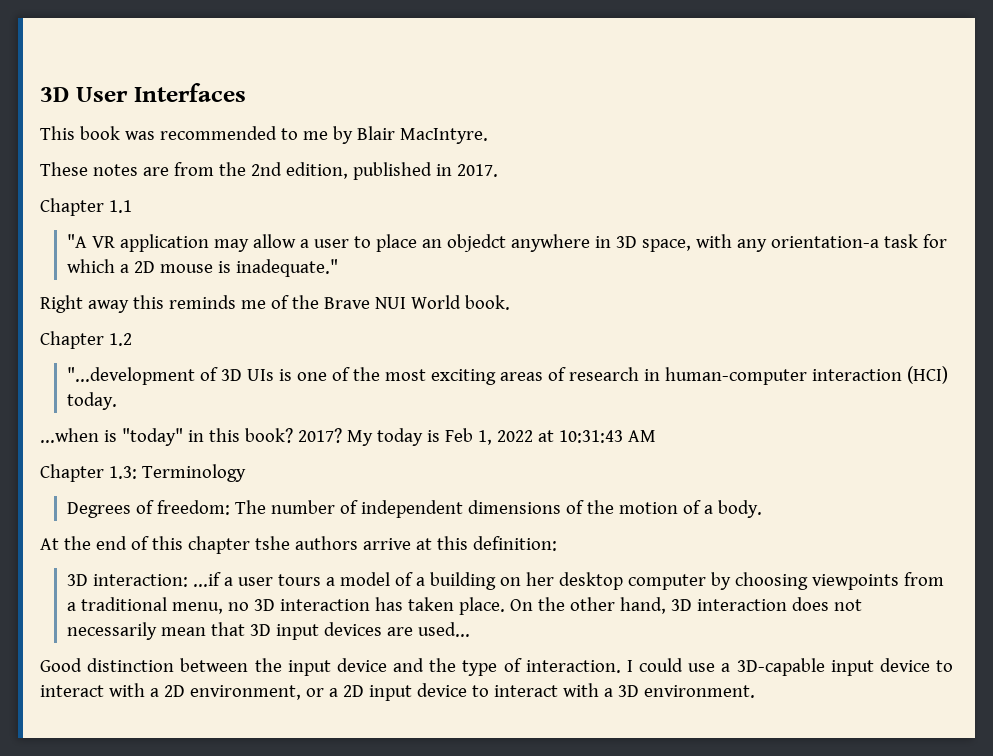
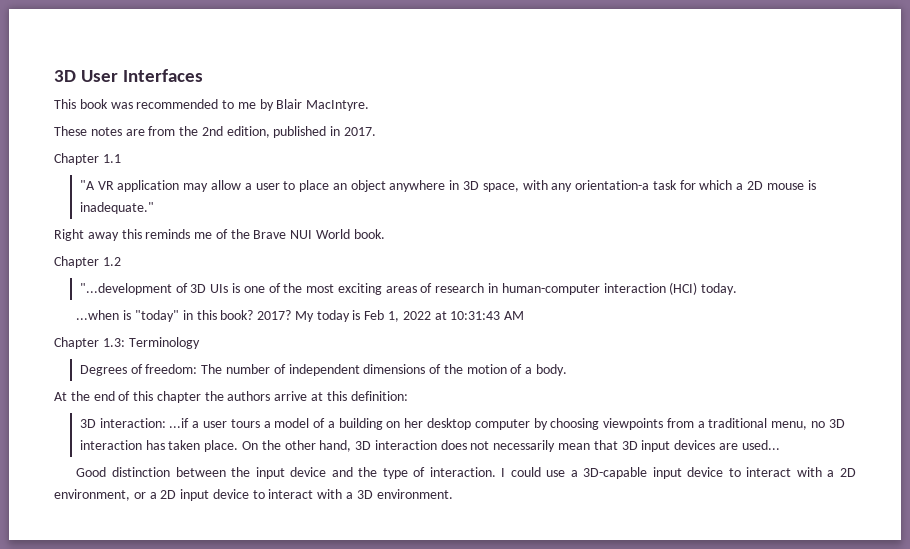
- "A VR application may allow a user to place an objedct anywhere in 3D space, with any orientation-a task for which a 2D mouse is inadequate."
+ "A VR application may allow a user to place an object anywhere in 3D space, with any orientation-a task for which a 2D mouse is inadequate."
- At the end of this chapter tshe authors arrive at this definition:
+ At the end of this chapter the authors arrive at this definition:

